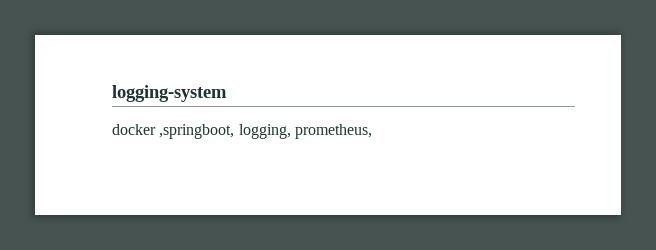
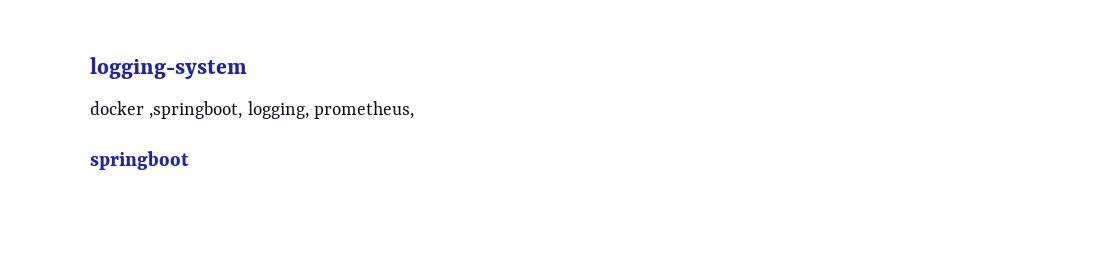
+ springboot

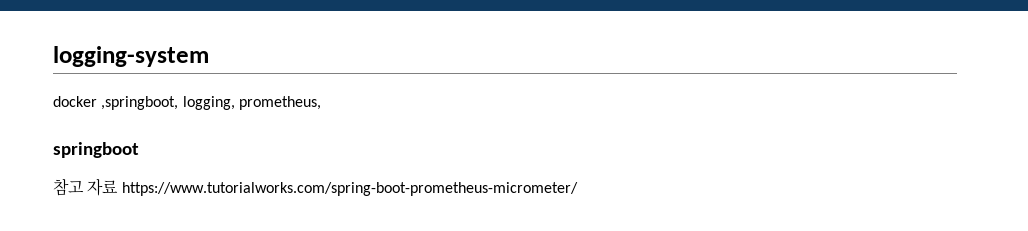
+ 참고 자료 https://www.tutorialworks.com/spring-boot-prometheus-micrometer/

